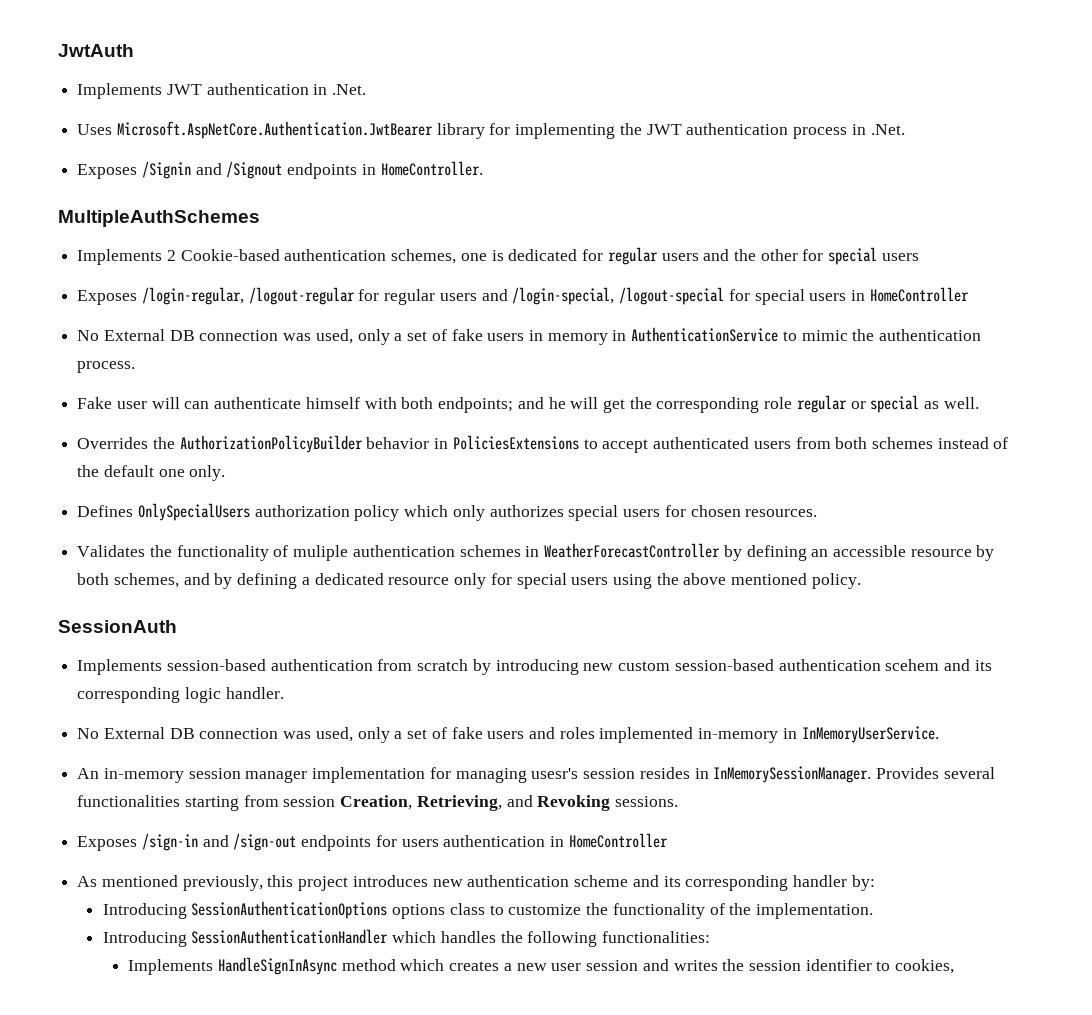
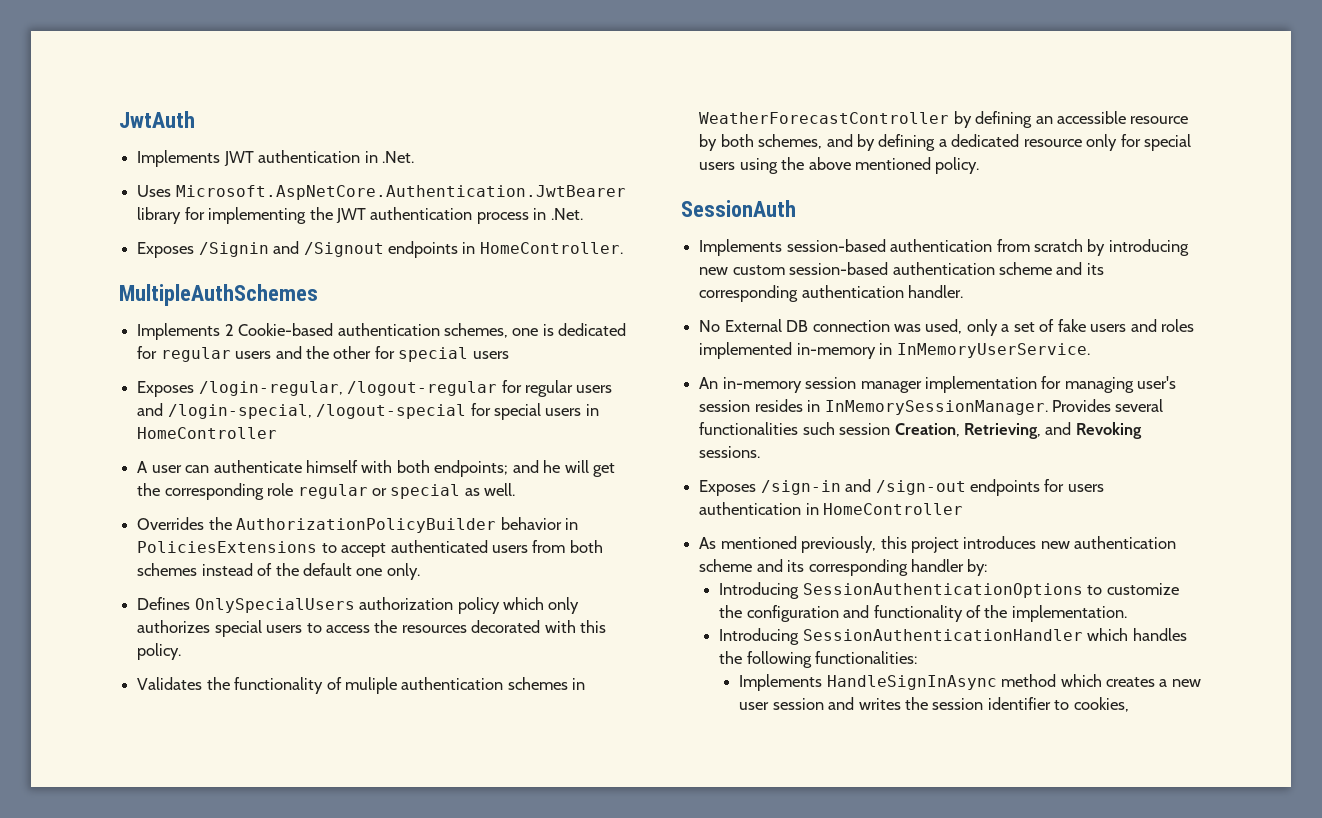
- No External DB connection was used, only a set of fake users in memory in AuthenticationService to mimic the authentication process.
- Fake user will can authenticate himself with both endpoints; and he will get the corresponding role regular or special as well.
+ A user can authenticate himself with both endpoints; and he will get the corresponding role regular or special as well.
- Defines OnlySpecialUsers authorization policy which only authorizes special users for chosen resources.
+ Defines OnlySpecialUsers authorization policy which only authorizes special users to access the resources decorated with this policy.
- Implements session-based authentication from scratch by introducing new custom session-based authentication scehem and its corresponding logic handler.
+ Implements session-based authentication from scratch by introducing new custom session-based authentication scheme and its corresponding authentication handler.
- An in-memory session manager implementation for managing usesr's session resides in InMemorySessionManager.
+ An in-memory session manager implementation for managing user's session resides in InMemorySessionManager.
- Provides several functionalities starting from session Creation, Retrieving, and Revoking sessions.
+ Provides several functionalities such session Creation, Retrieving, and Revoking sessions.
- Introducing SessionAuthenticationOptions options class to customize the functionality of the implementation.
+ Introducing SessionAuthenticationOptions to customize the configuration and functionality of the implementation.

